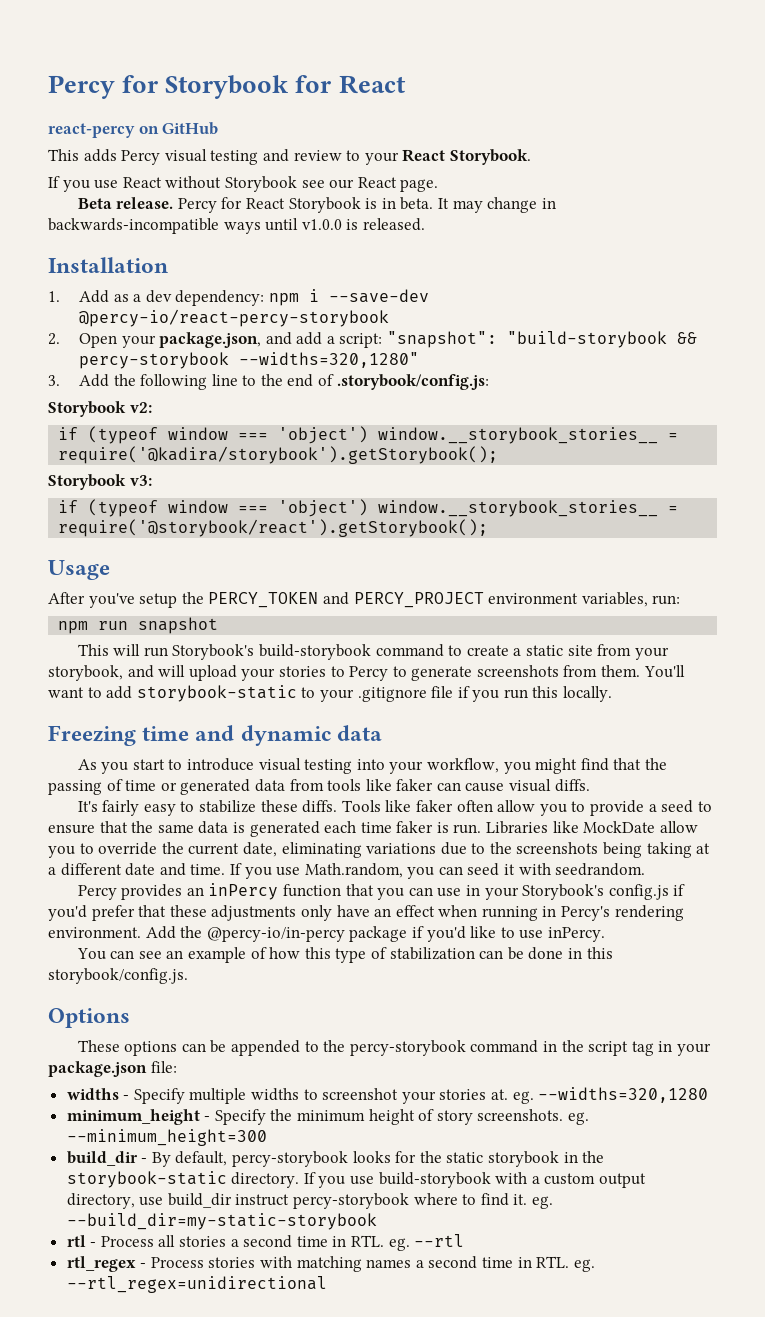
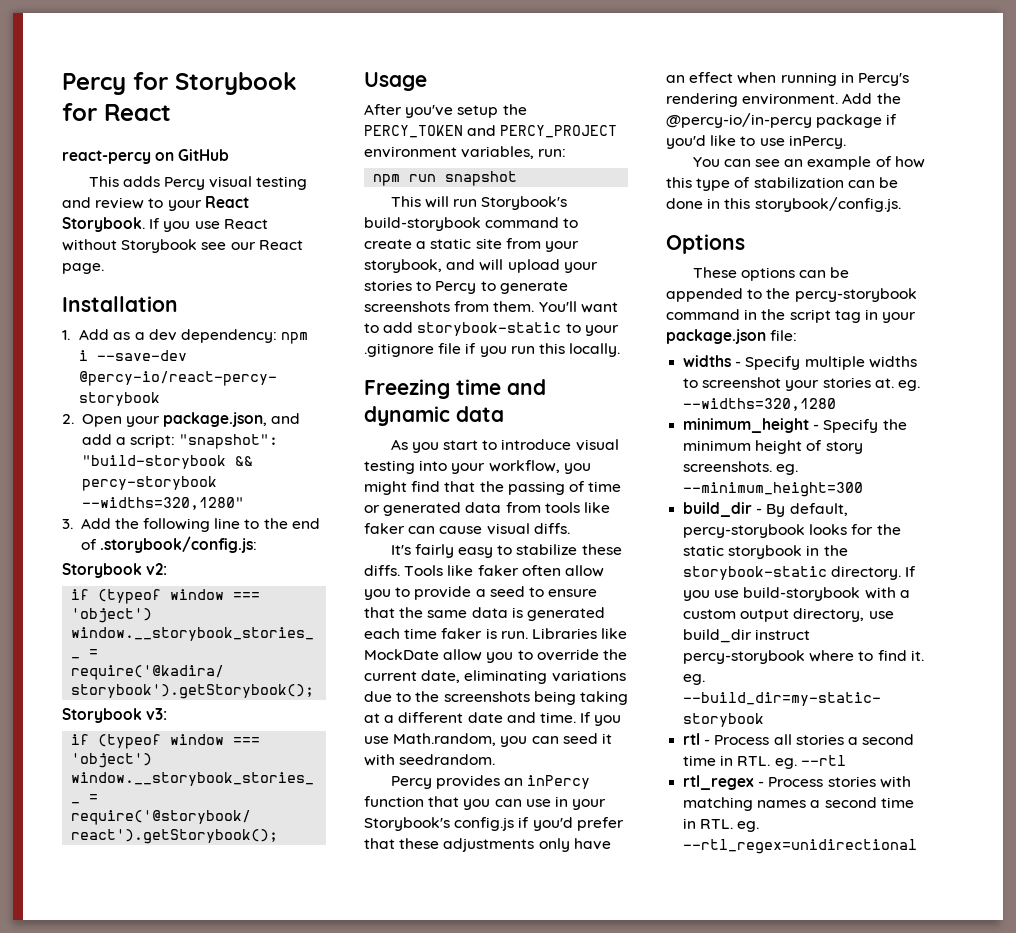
- This adds Percy visual testing and review to your React Storybook.
- If you use React without Storybook see our React page.
+ This adds Percy visual testing and review to your React Storybook. If you use React without Storybook see our React page.
- Beta release. Percy for React Storybook is in beta. It may change in backwards-incompatible ways until v1.0.0 is released.

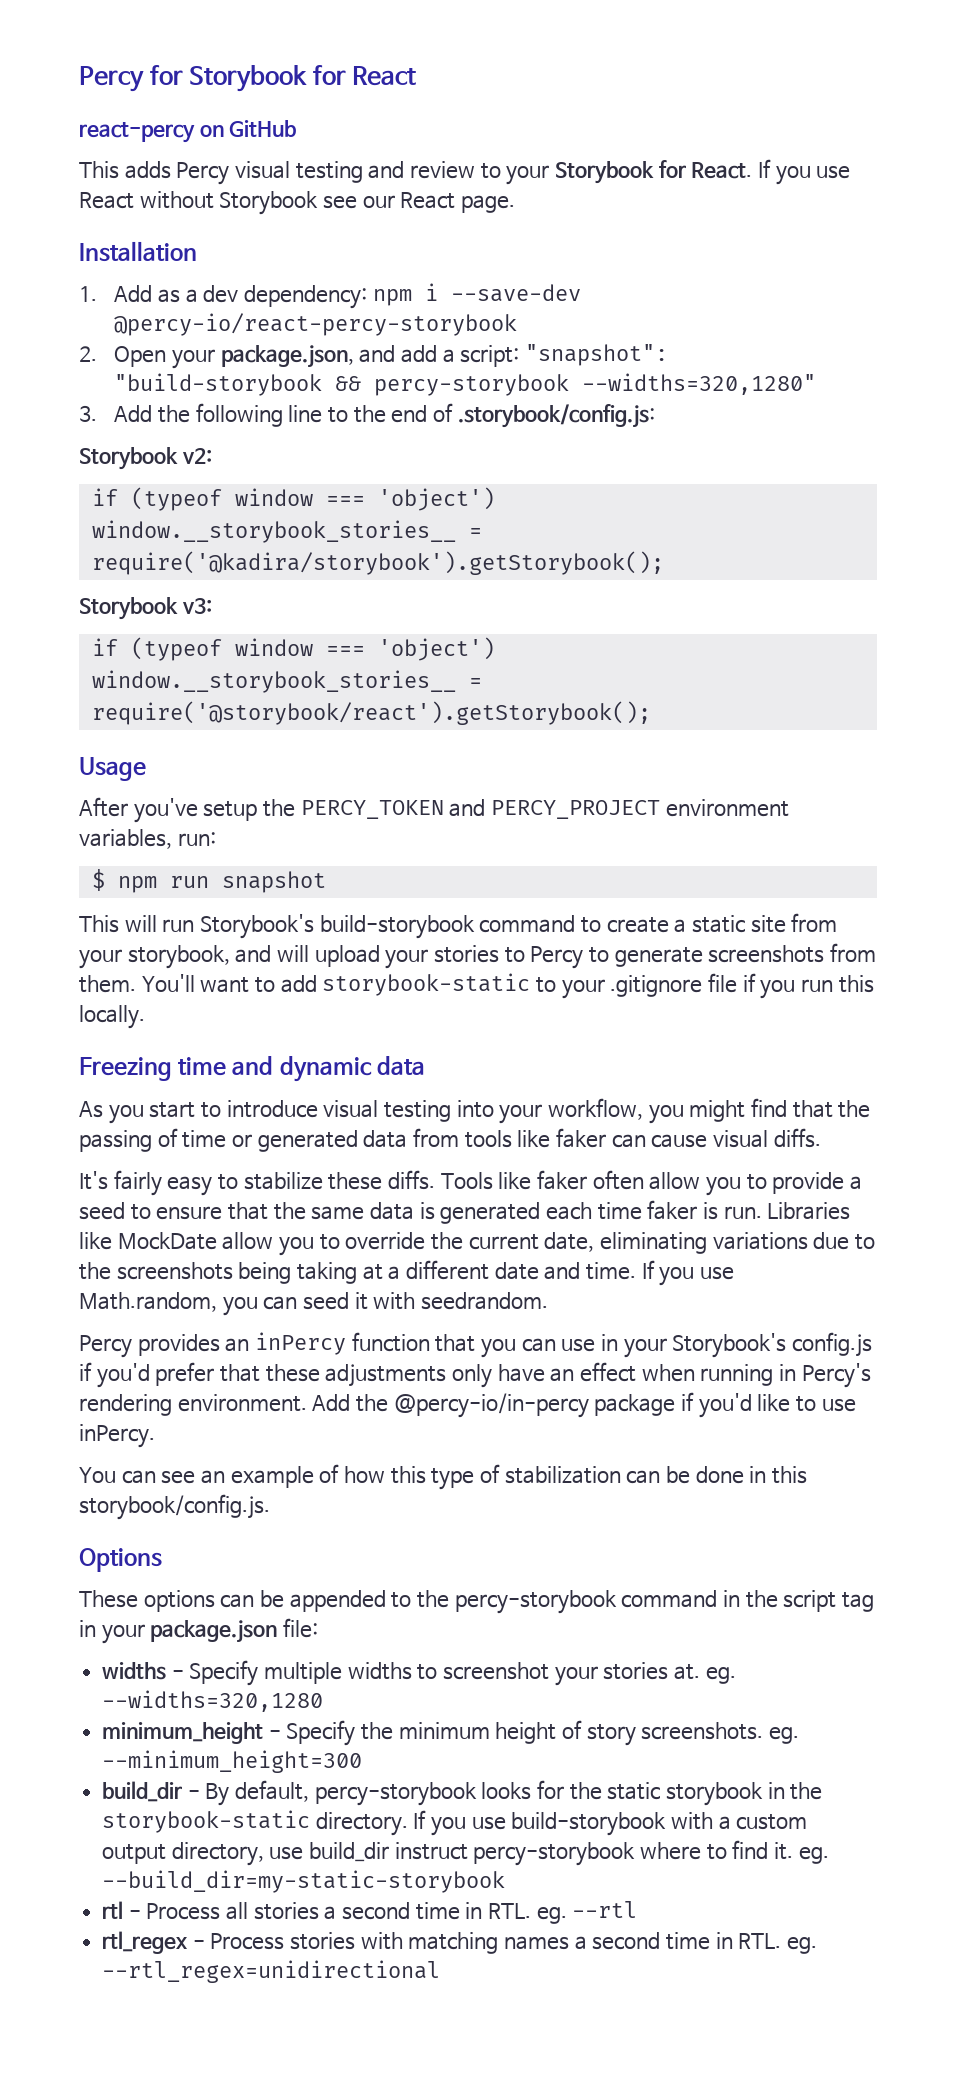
- This adds Percy visual testing and review to your React Storybook.
+ This adds Percy visual testing and review to your Storybook for React.
- npm run snapshot
+ $ npm run snapshot

